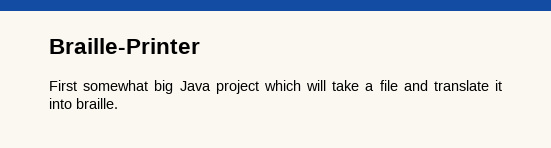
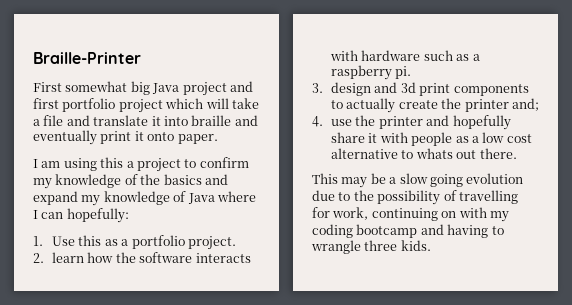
- First somewhat big Java project which will take a file and translate it into braille.
+ First somewhat big Java project and first portfolio project which will take a file and translate it into braille and eventually print it onto paper.
+ I am using this a project to confirm my knowledge of the basics and expand my knowledge of Java where I can hopefully:
+ 1. Use this as a portfolio project.
+ 2. learn how the software interacts with hardware such as a raspberry pi.
+ 3. design and 3d print components to actually create the printer and;
+ 4. use the printer and hopefully share it with people as a low cost alternative to whats out there.
+ This may be a slow going evolution due to the possibility of travelling for work, continuing on with my coding bootcamp and having to wrangle three kids.

